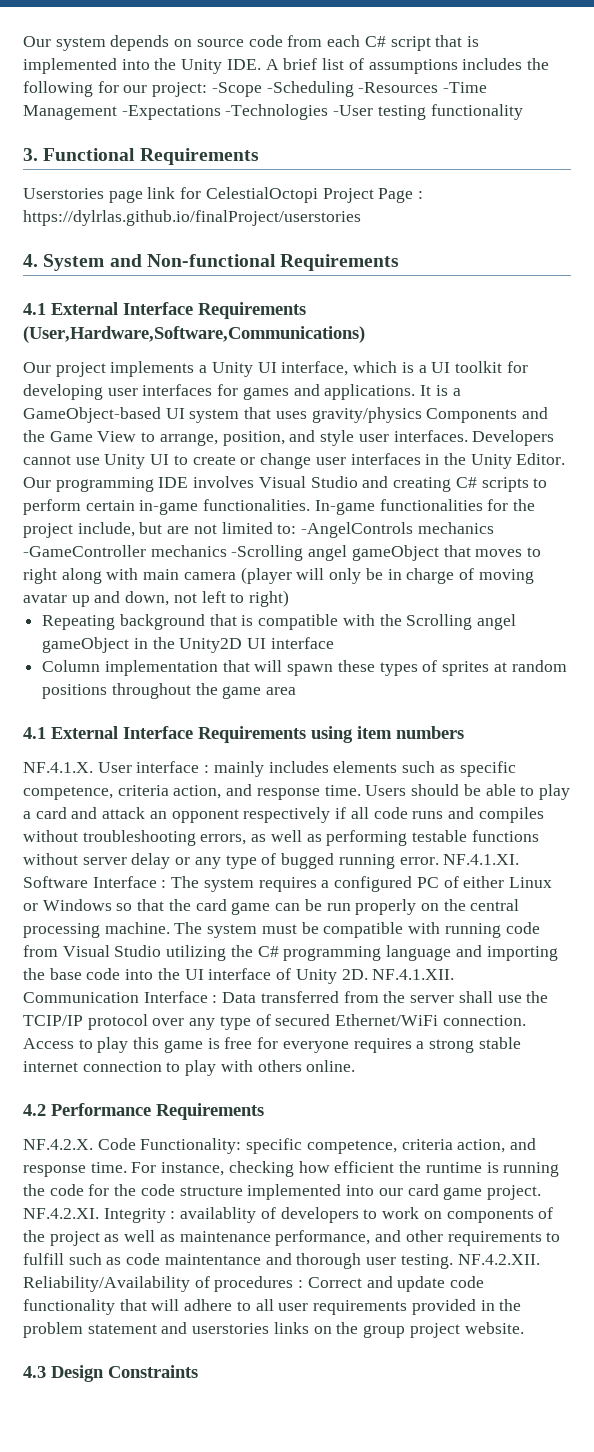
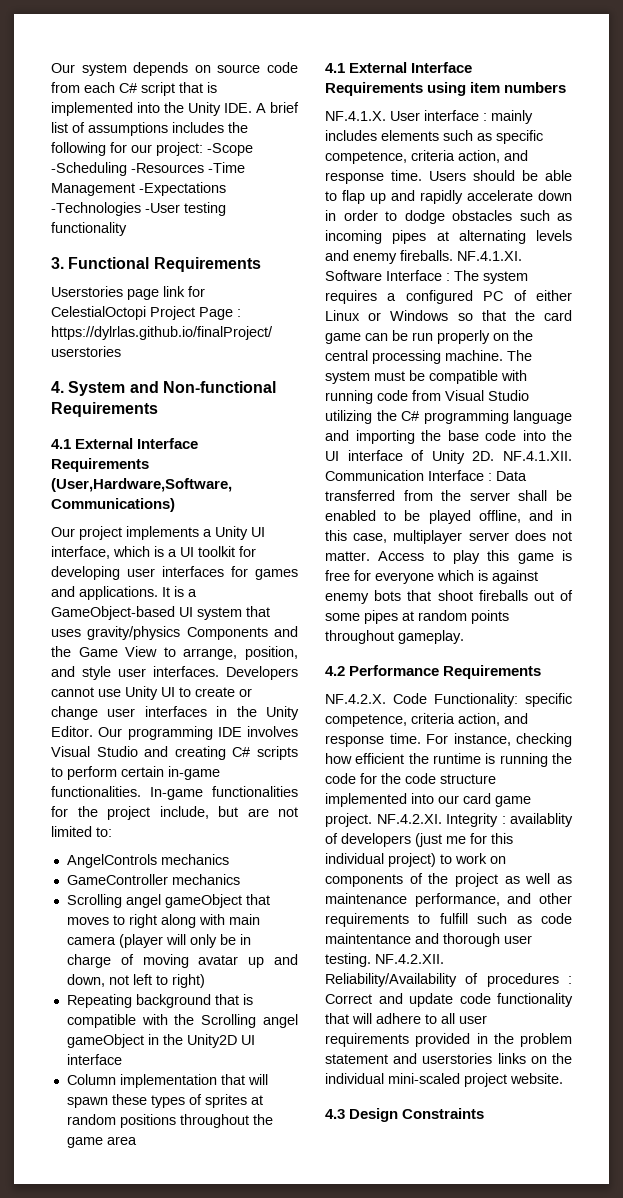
- In-game functionalities for the project include, but are not limited to: -AngelControls mechanics -GameController mechanics -Scrolling angel gameObject that moves to right along with main camera (player will only be in charge of moving avatar up and down, not left to right)
+ In-game functionalities for the project include, but are not limited to:
+ AngelControls mechanics
+ GameController mechanics
+ Scrolling angel gameObject that moves to right along with main camera (player will only be in charge of moving avatar up and down, not left to right)
- Users should be able to play a card and attack an opponent respectively if all code runs and compiles without troubleshooting errors, as well as performing testable functions without server delay or any type of bugged running error.
+ Users should be able to flap up and rapidly accelerate down in order to dodge obstacles such as incoming pipes at alternating levels and enemy fireballs.
- NF.4.1.XII. Communication Interface : Data transferred from the server shall use the TCIP/IP protocol over any type of secured Ethernet/WiFi connection.
+ NF.4.1.XII. Communication Interface : Data transferred from the server shall be enabled to be played offline, and in this case, multiplayer server does not matter.
- Access to play this game is free for everyone requires a strong stable internet connection to play with others online.
+ Access to play this game is free for everyone which is against enemy bots that shoot fireballs out of some pipes at random points throughout gameplay.
- NF.4.2.XI. Integrity : availablity of developers to work on components of the project as well as maintenance performance, and other requirements to fulfill such as code maintentance and thorough user testing.
+ NF.4.2.XI. Integrity : availablity of developers (just me for this individual project) to work on components of the project as well as maintenance performance, and other requirements to fulfill such as code maintentance and thorough user testing.
- NF.4.2.XII. Reliability/Availability of procedures : Correct and update code functionality that will adhere to all user requirements provided in the problem statement and userstories links on the group project website.
+ NF.4.2.XII. Reliability/Availability of procedures : Correct and update code functionality that will adhere to all user requirements provided in the problem statement and userstories links on the individual mini-scaled project website.

